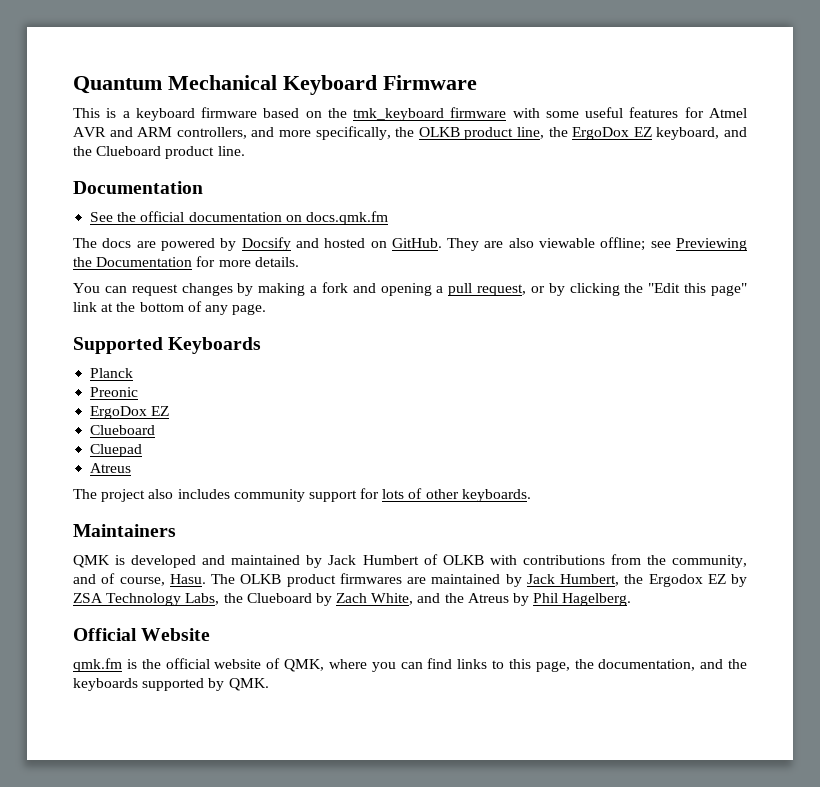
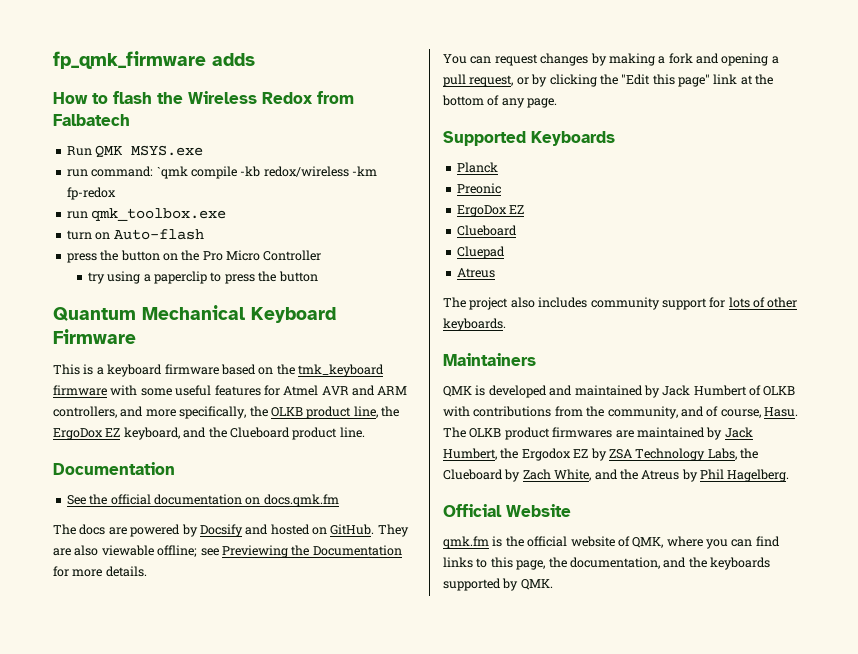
+ fp_qmk_firmware adds
+ How to flash the Wireless Redox from Falbatech
+ Run QMK MSYS.exe
+ run command: `qmk compile -kb redox/wireless -km fp-redox
+ run qmk_toolbox.exe
+ turn on Auto-flash
+ press the button on the Pro Micro Controller
+ try using a paperclip to press the button

